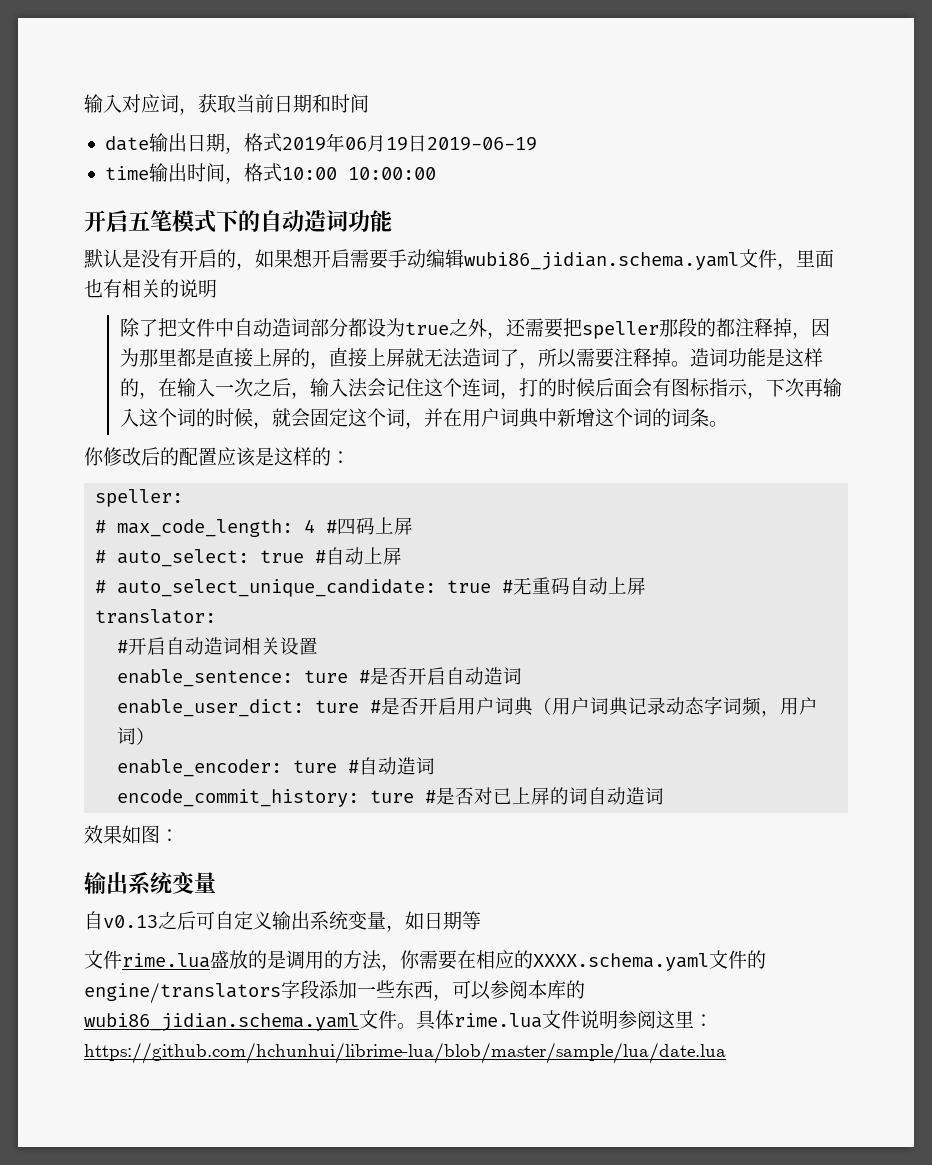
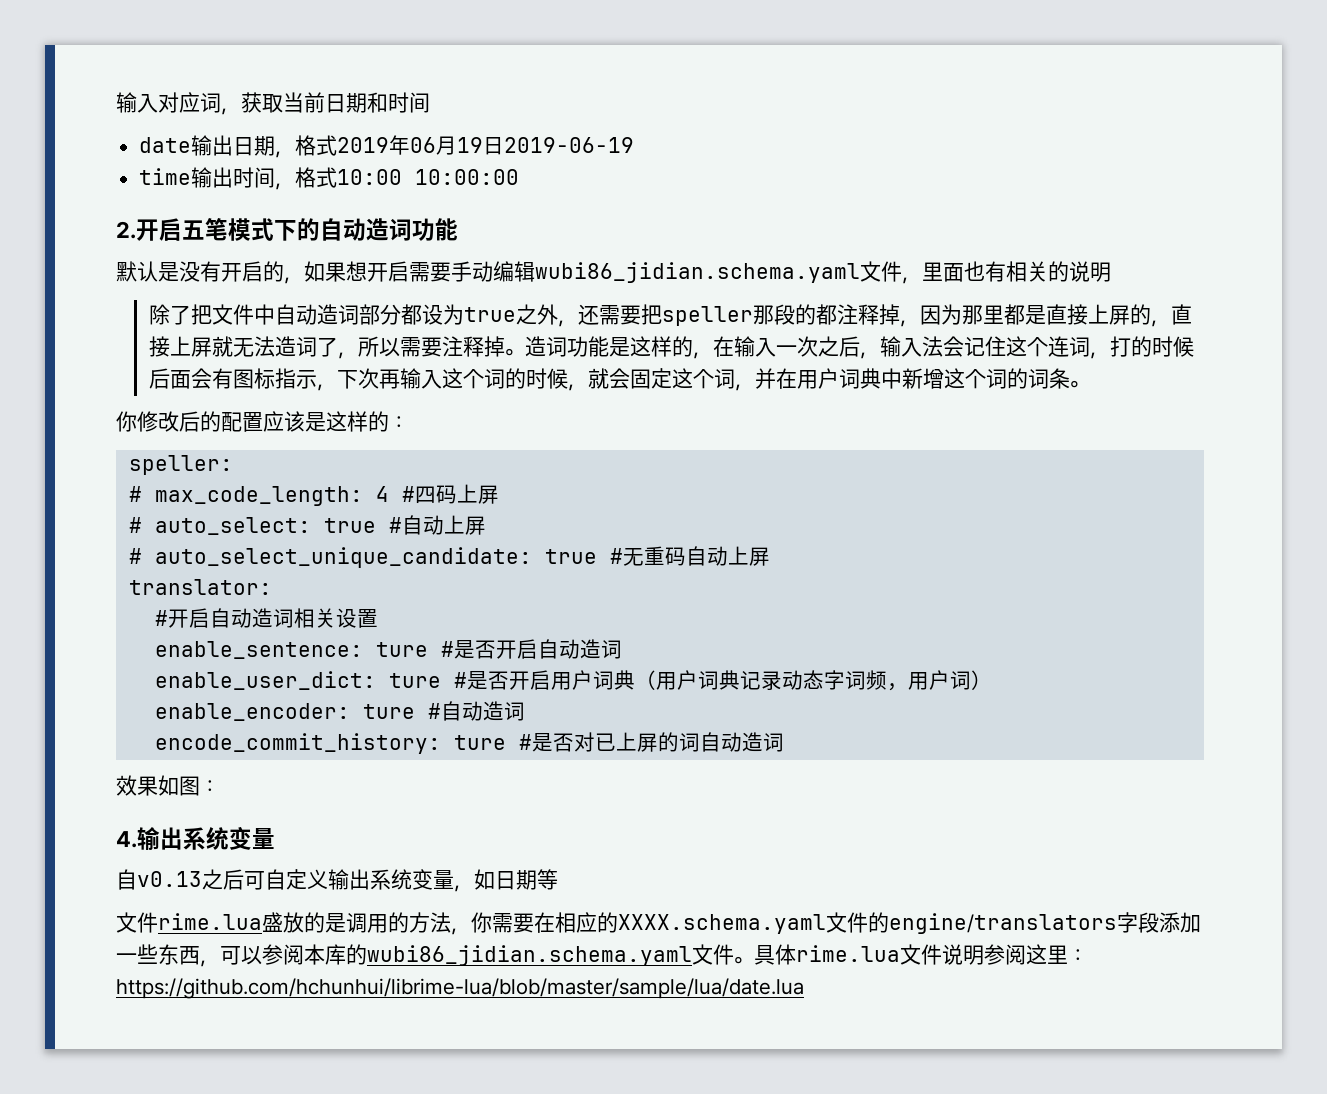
- 开启五笔模式下的自动造词功能
+ 2.开启五笔模式下的自动造词功能
  效果如图：
- 输出系统变量
+ 4.输出系统变量

